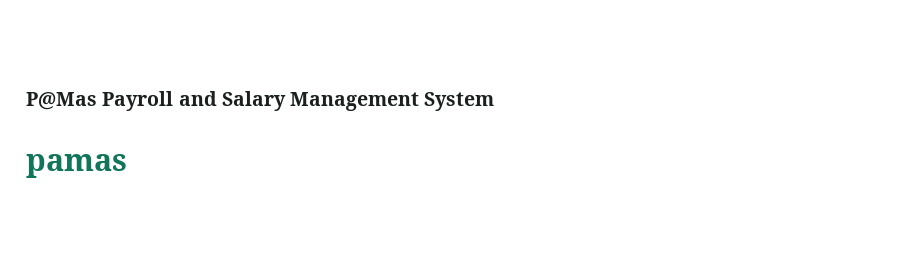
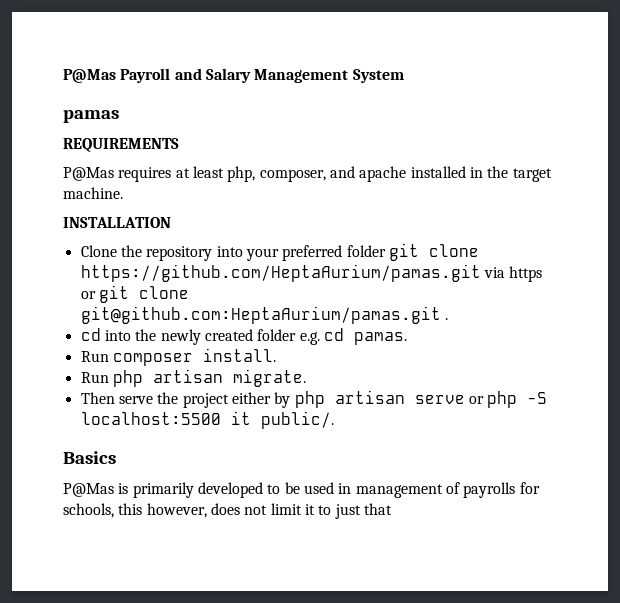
+ REQUIREMENTS
+ P@Mas requires at least php, composer, and apache installed in the target machine.
+ INSTALLATION
+ Clone the repository into your preferred folder git clone https://github.com/HeptaAurium/pamas.git via https or git clone git@github.com:HeptaAurium/pamas.git .
+ cd into the newly created folder e.g. cd pamas.
+ Run composer install.
+ Run php artisan migrate.
+ Then serve the project either by php artisan serve or php -S localhost:5500 it public/.
+ Basics
+ P@Mas is primarily developed to be used in management of payrolls for schools, this however, does not limit it to just that

